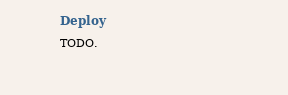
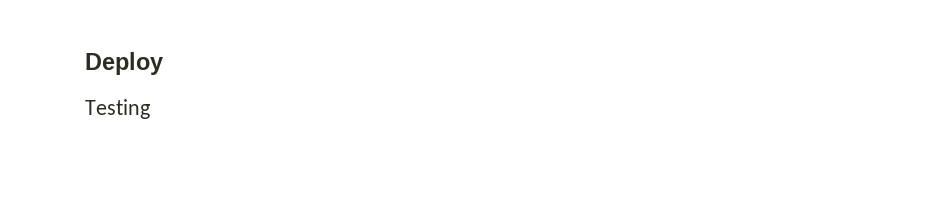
- TODO.
+ Testing

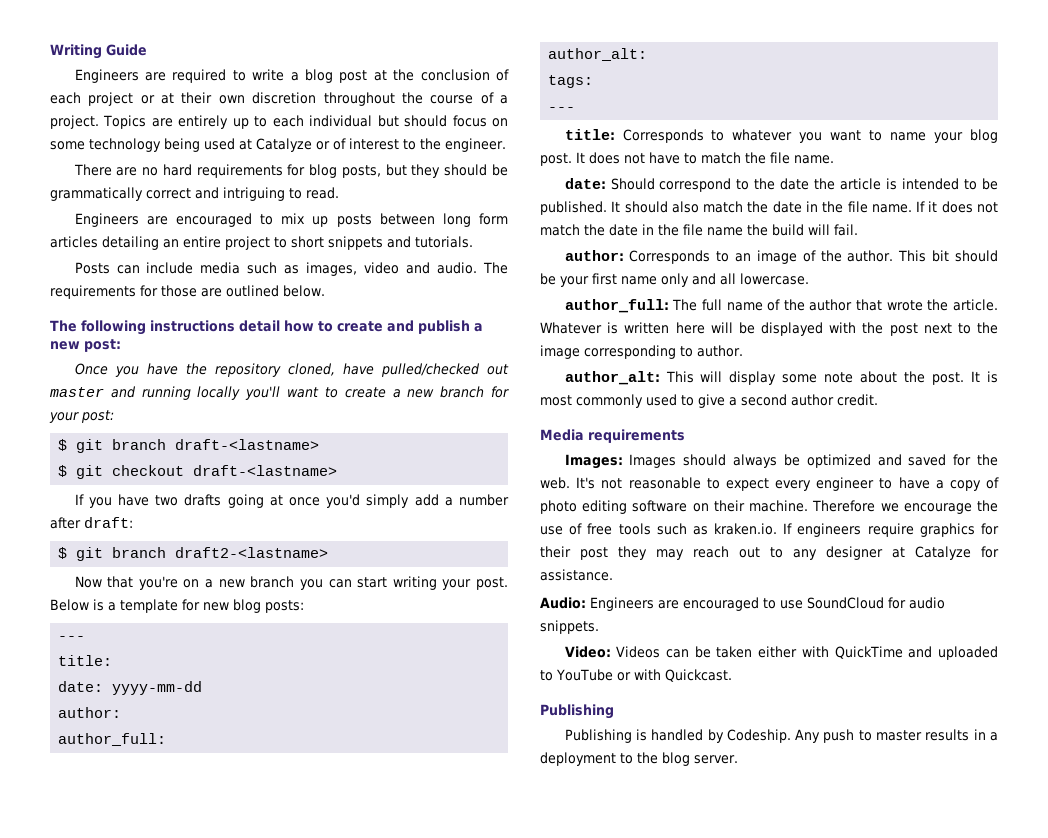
- Deploy
- Testing
+ Writing Guide
+ Engineers are required to write a blog post at the conclusion of each project or at their own discretion throughout the course of a project. Topics are entirely up to each individual but should focus on some technology being used at Catalyze or of interest to the engineer.
+ There are no hard requirements for blog posts, but they should be grammatically correct and intriguing to read.
+ Engineers are encouraged to mix up posts between long form articles detailing an entire project to short snippets and tutorials.
+ Posts can include media such as images, video and audio. The requirements for those are outlined below.
+ The following instructions detail how to create and publish a new post:
+ Once you have the repository cloned, have pulled/checked out master and running locally you'll want to create a new branch for your post:
+ $ git branch draft-<lastname>
+ $ git checkout draft-<lastname>
+ If you have two drafts going at once you'd simply add a number after draft:
+ $ git branch draft2-<lastname>
+ Now that you're on a new branch you can start writing your post. Below is a template for new blog posts:
+ ---
+ title:
+ date: yyyy-mm-dd
+ author:
+ author_full:
+ author_alt:
+ tags:
+ ---
+ title: Corresponds to whatever you want to name your blog post. It does not have to match the file name.
+ date: Should correspond to the date the article is intended to be published. It should also match the date in the file name. If it does not match the date in the file name the build will fail.
+ author: Corresponds to an image of the author. This bit should be your first name only and all lowercase.
+ author_full: The full name of the author that wrote the article. Whatever is written here will be displayed with the post next to the image corresponding to author.
+ author_alt: This will display some note about the post. It is most commonly used to give a second author credit.
+ Media requirements
+ Images: Images should always be optimized and saved for the web. It's not reasonable to expect every engineer to have a copy of photo editing software on their machine. Therefore we encourage the use of free tools such as kraken.io. If engineers require graphics for their post they may reach out to any designer at Catalyze for assistance.
+ Audio: Engineers are encouraged to use SoundCloud for audio snippets.
+ Video: Videos can be taken either with QuickTime and uploaded to YouTube or with Quickcast.
+ Publishing
+ Publishing is handled by Codeship. Any push to master results in a deployment to the blog server.

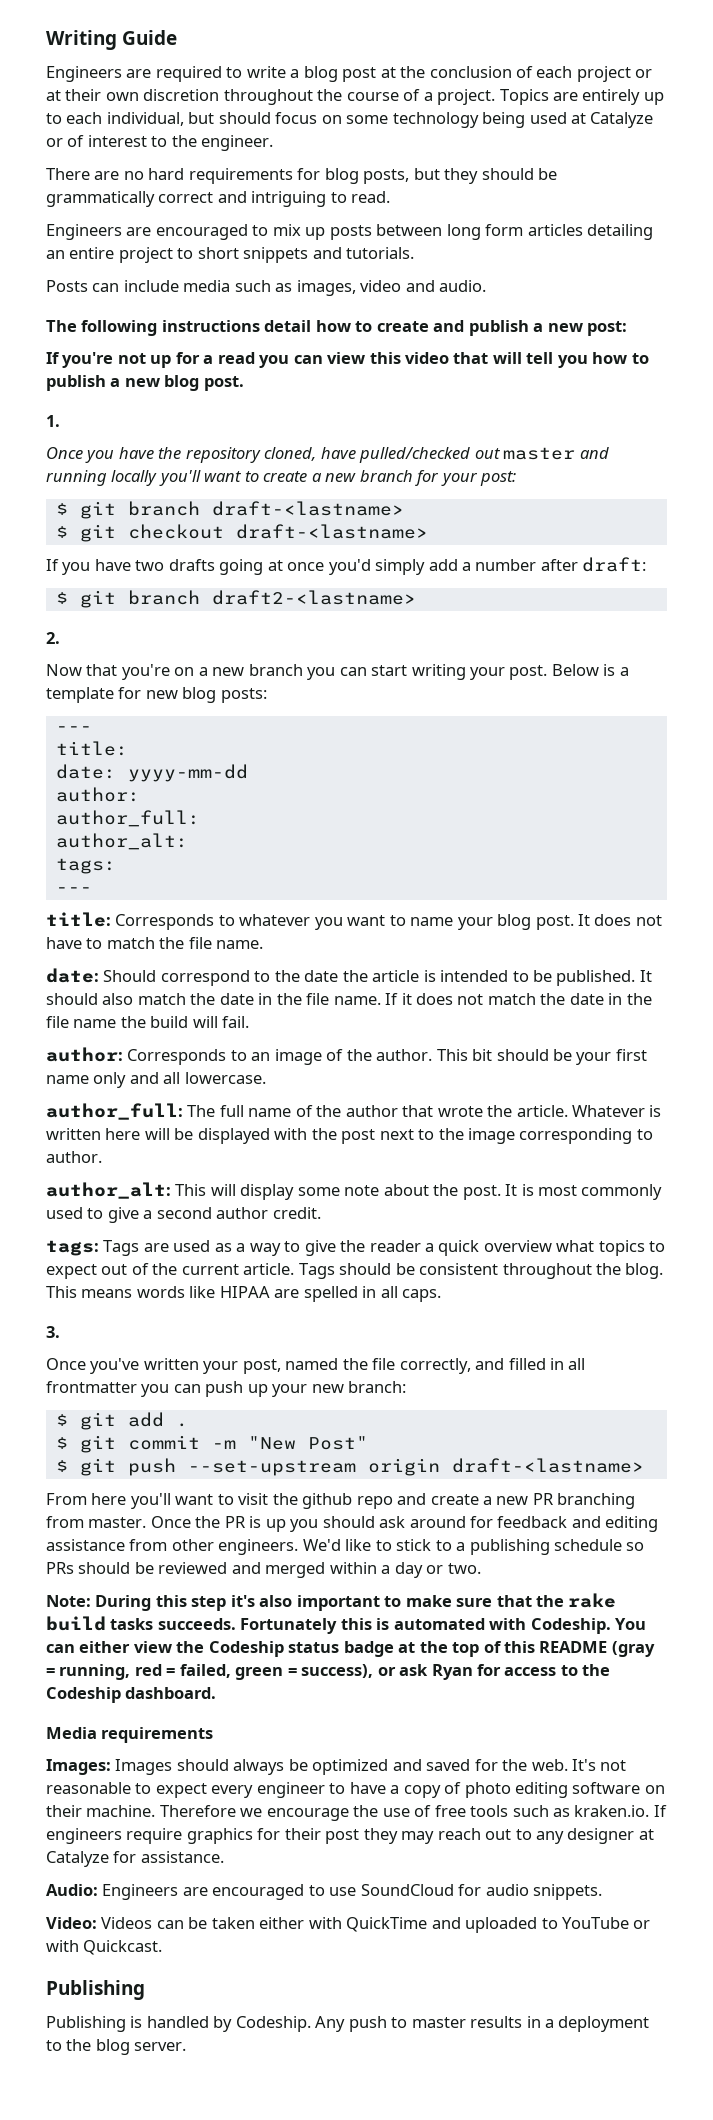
- Topics are entirely up to each individual but should focus on some technology being used at Catalyze or of interest to the engineer.
+ Topics are entirely up to each individual, but should focus on some technology being used at Catalyze or of interest to the engineer.
- The requirements for those are outlined below.
+ If you're not up for a read you can view this video that will tell you how to publish a new blog post.
+ 1.
+ 2.
+ tags: Tags are used as a way to give the reader a quick overview what topics to expect out of the current article. Tags should be consistent throughout the blog. This means words like HIPAA are spelled in all caps.
+ 3.
+ Once you've written your post, named the file correctly, and filled in all frontmatter you can push up your new branch:
+ $ git add .
+ $ git commit -m "New Post"
+ $ git push --set-upstream origin draft-<lastname>
+ From here you'll want to visit the github repo and create a new PR branching from master. Once the PR is up you should ask around for feedback and editing assistance from other engineers. We'd like to stick to a publishing schedule so PRs should be reviewed and merged within a day or two.
+ Note: During this step it's also important to make sure that the rake build tasks succeeds. Fortunately this is automated with Codeship. You can either view the Codeship status badge at the top of this README (gray = running, red = failed, green = success), or ask Ryan for access to the Codeship dashboard.

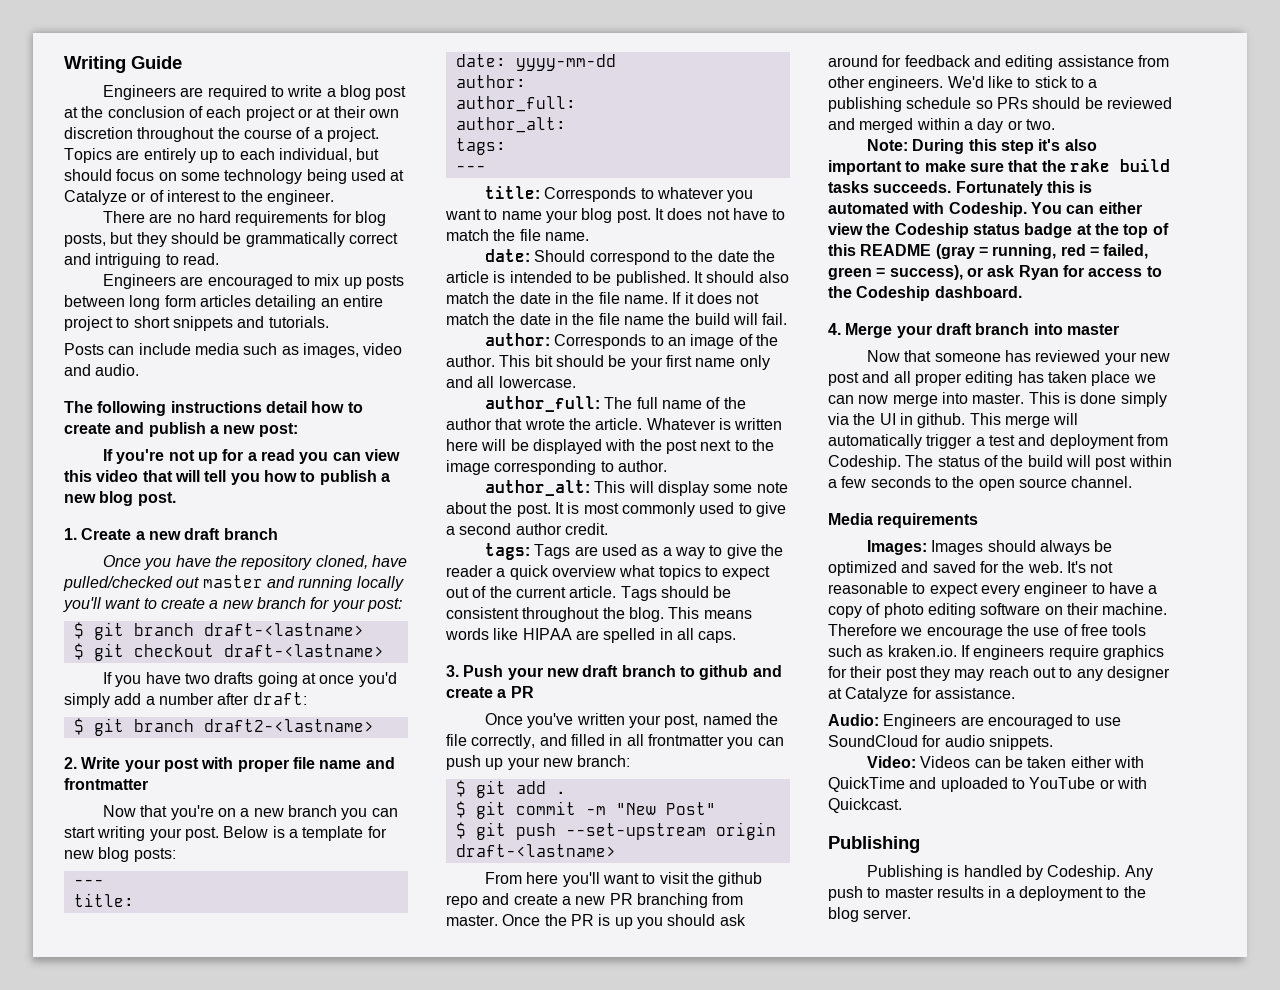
- 1.
+ 1. Create a new draft branch
- 2.
+ 2. Write your post with proper file name and frontmatter
- 3.
+ 3. Push your new draft branch to github and create a PR
+ 4. Merge your draft branch into master
+ Now that someone has reviewed your new post and all proper editing has taken place we can now merge into master. This is done simply via the UI in github. This merge will automatically trigger a test and deployment from Codeship. The status of the build will post within a few seconds to the open source channel.

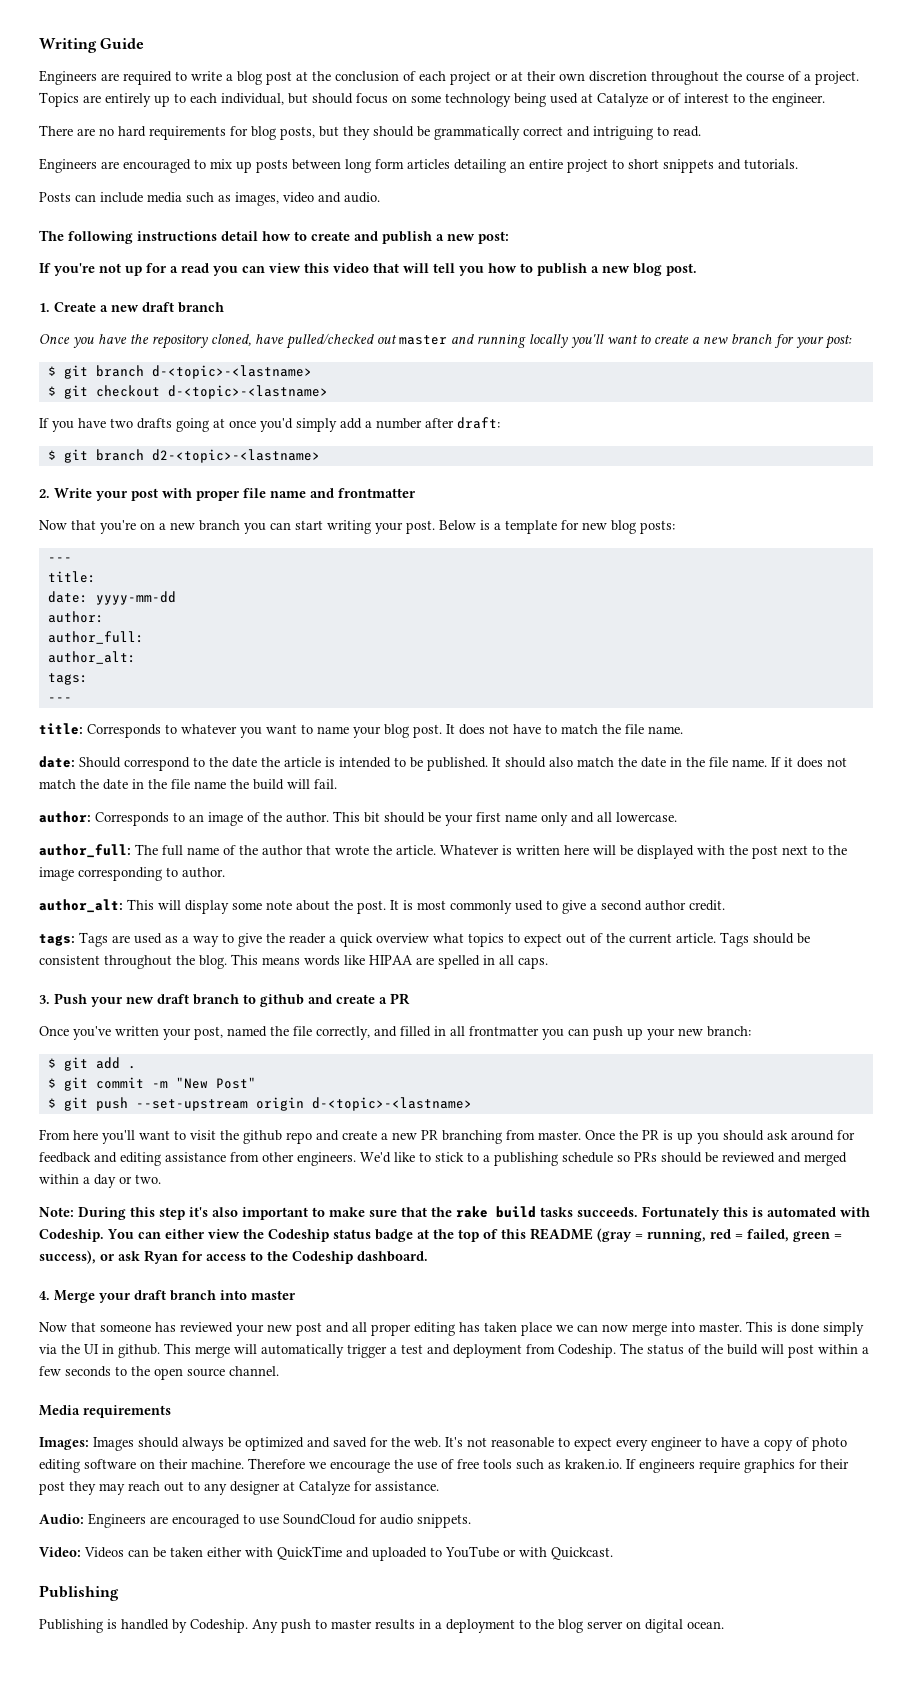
- $ git branch draft-<lastname>
+ $ git branch d-<topic>-<lastname>
- $ git checkout draft-<lastname>
+ $ git checkout d-<topic>-<lastname>
- $ git branch draft2-<lastname>
+ $ git branch d2-<topic>-<lastname>
- $ git push --set-upstream origin draft-<lastname>
+ $ git push --set-upstream origin d-<topic>-<lastname>
- Any push to master results in a deployment to the blog server.
+ Any push to master results in a deployment to the blog server on digital ocean.

